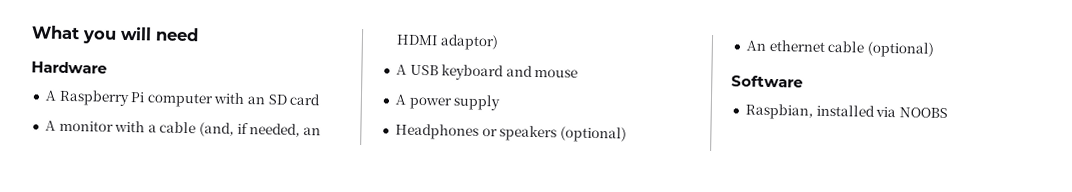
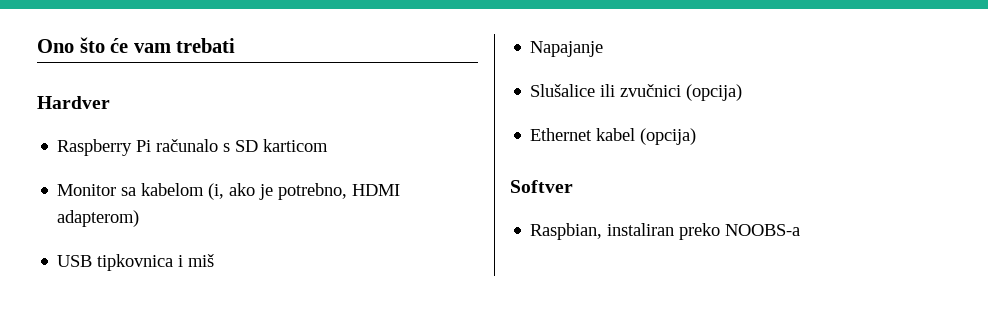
- What you will need
- Hardware
- A Raspberry Pi computer with an SD card
- A monitor with a cable (and, if needed, an HDMI adaptor)
- A USB keyboard and mouse
- A power supply
- Headphones or speakers (optional)
- An ethernet cable (optional)
- Software
- Raspbian, installed via NOOBS
+ Ono što će vam trebati
+ Hardver
+ Raspberry Pi računalo s SD karticom
+ Monitor sa kabelom (i, ako je potrebno, HDMI adapterom)
+ USB tipkovnica i miš
+ Napajanje
+ Slušalice ili zvučnici (opcija)
+ Ethernet kabel (opcija)
+ Softver
+ Raspbian, instaliran preko NOOBS-a

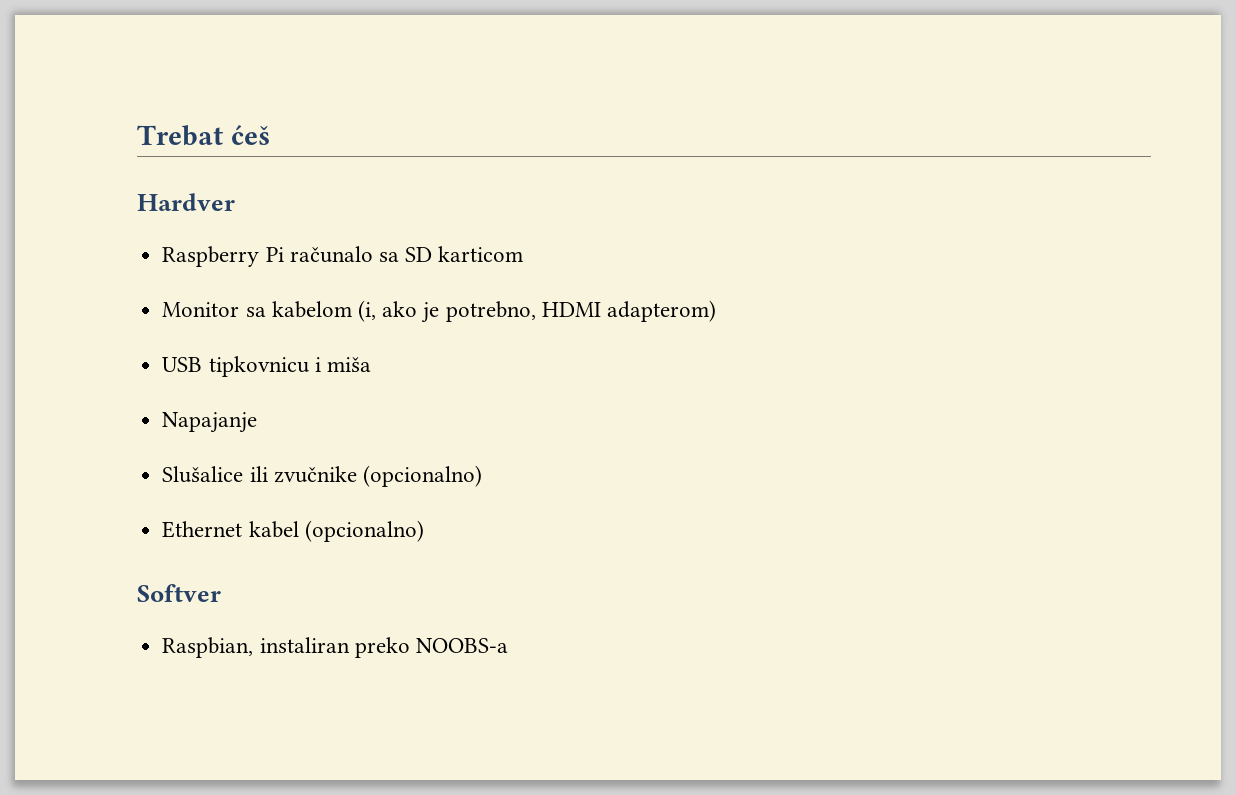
- Ono što će vam trebati
+ Trebat ćeš
- Raspberry Pi računalo s SD karticom
+ Raspberry Pi računalo sa SD karticom
- USB tipkovnica i miš
+ USB tipkovnicu i miša
- Slušalice ili zvučnici (opcija)
+ Slušalice ili zvučnike (opcionalno)
- Ethernet kabel (opcija)
+ Ethernet kabel (opcionalno)

